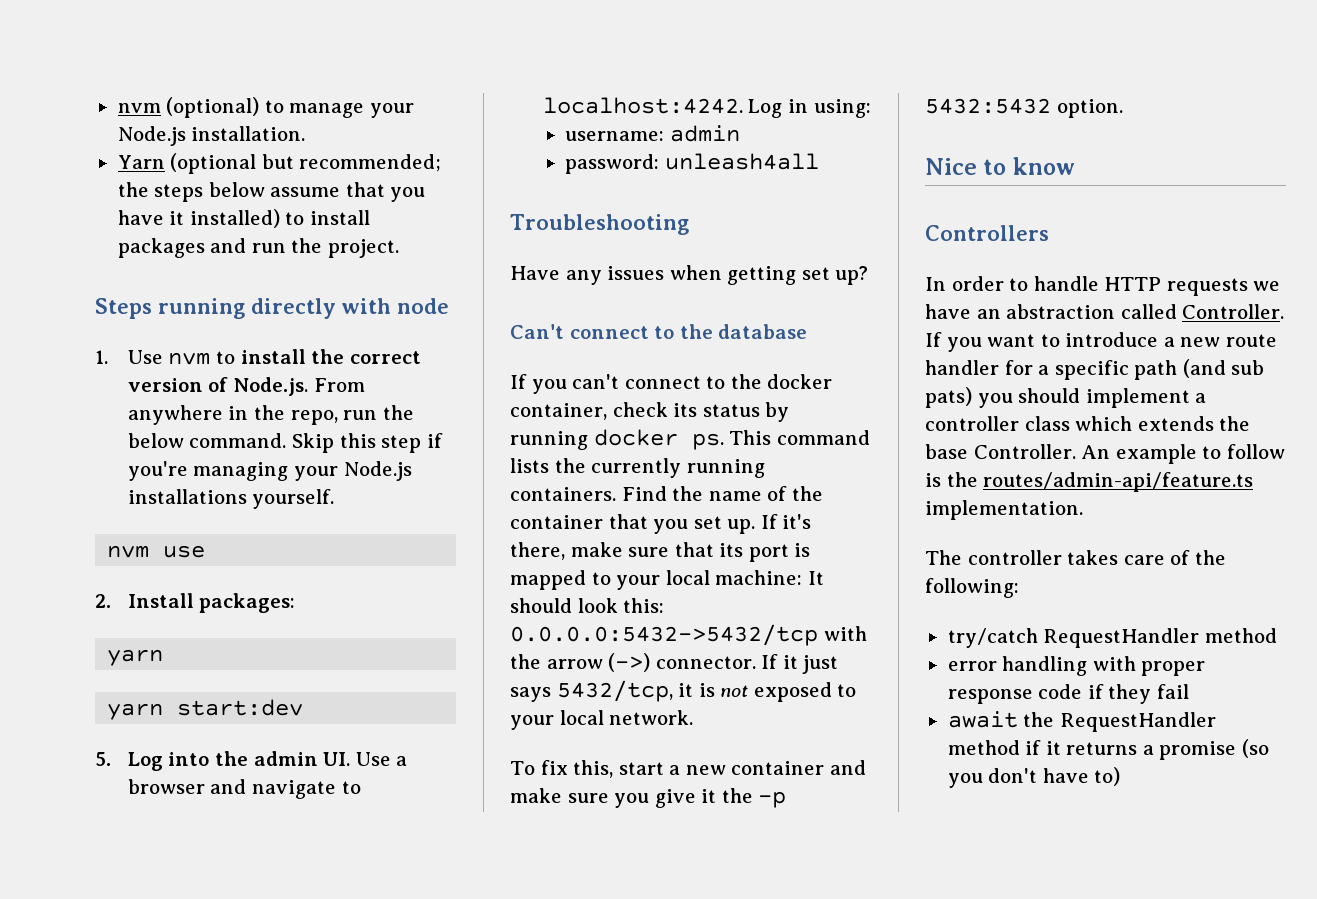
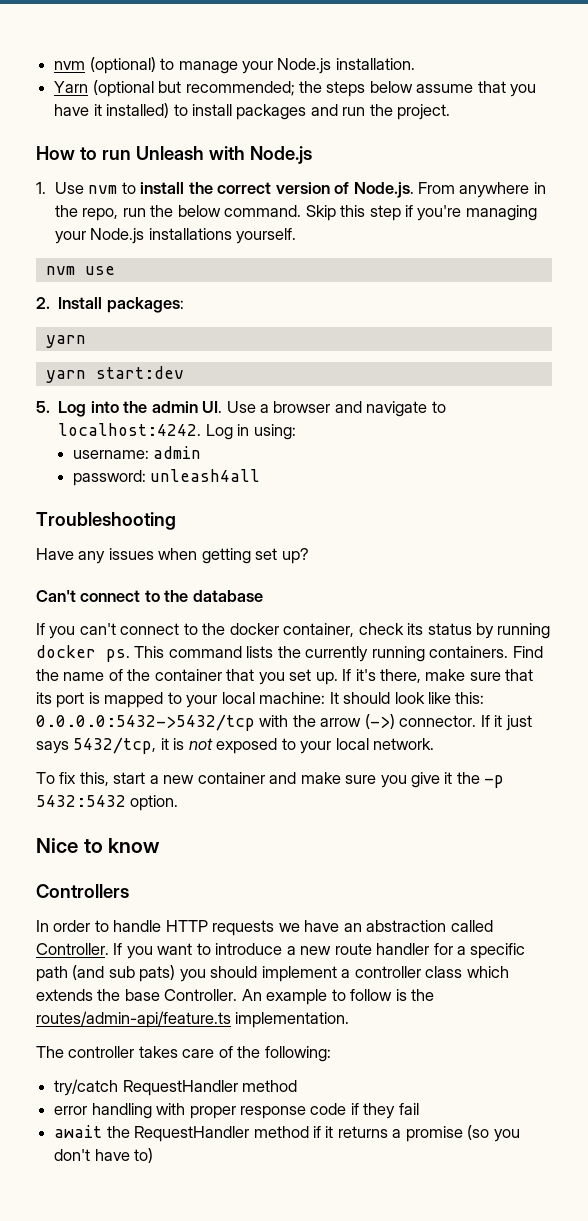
- Steps running directly with node
+ How to run Unleash with Node.js
- If it's there, make sure that its port is mapped to your local machine: It should look this: 0.0.0.0:5432->5432/tcp with the arrow (->) connector.
+ If it's there, make sure that its port is mapped to your local machine: It should look like this: 0.0.0.0:5432->5432/tcp with the arrow (->) connector.

